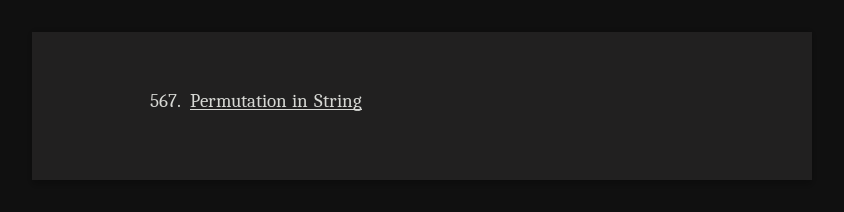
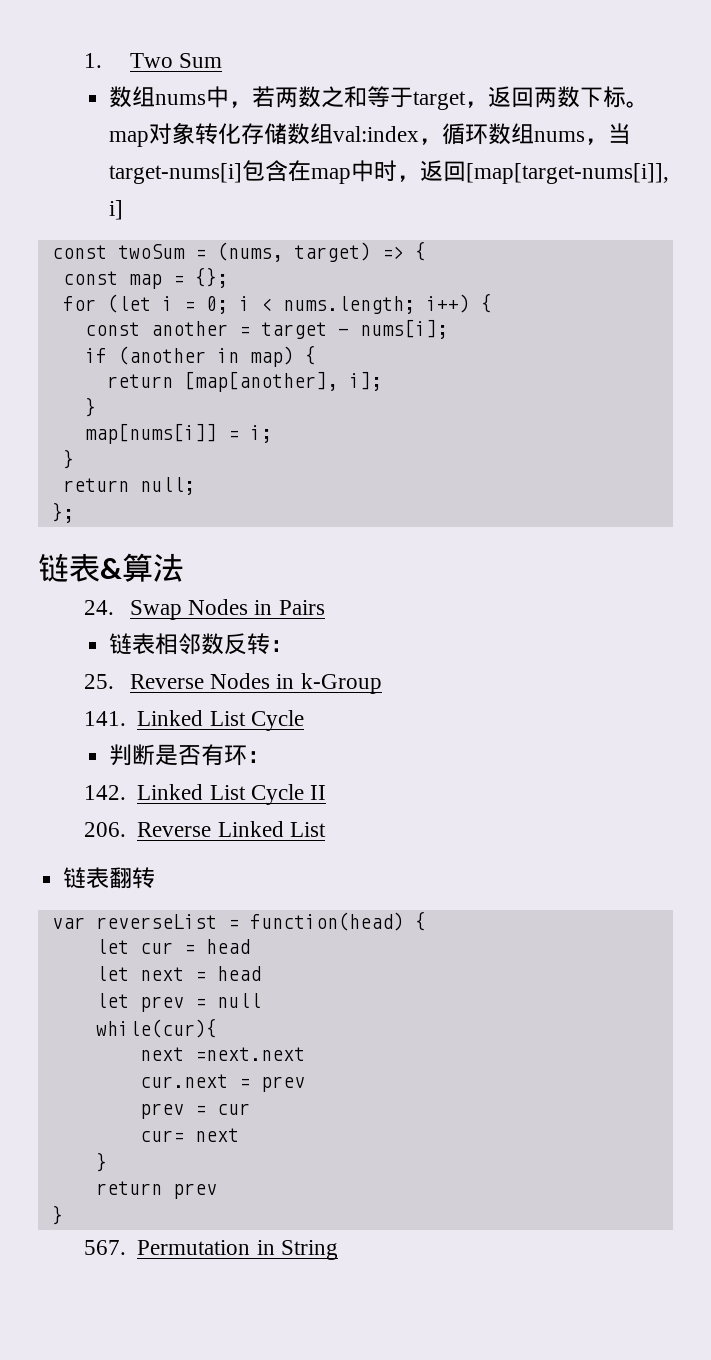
+ 1. Two Sum
+ 数组nums中，若两数之和等于target，返回两数下标。map对象转化存储数组val:index，循环数组nums，当target-nums[i]包含在map中时，返回[map[target-nums[i]], i]
+ const twoSum = (nums, target) => {
+ const map = {};
+ for (let i = 0; i < nums.length; i++) {
+ const another = target - nums[i];
+ if (another in map) {
+ return [map[another], i];
+ }
+ map[nums[i]] = i;
+ }
+ return null;
+ };
+ 链表&算法
+ 24. Swap Nodes in Pairs
+ 链表相邻数反转：
+ 25. Reverse Nodes in k-Group
+ 141. Linked List Cycle
+ 判断是否有环：
+ 142. Linked List Cycle II
+ 206. Reverse Linked List
+ 链表翻转
+ var reverseList = function(head) {
+ let cur = head
+ let next = head
+ let prev = null
+ while(cur){
+ next =next.next
+ cur.next = prev
+ prev = cur
+ cur= next
+ }
+ return prev
+ }

